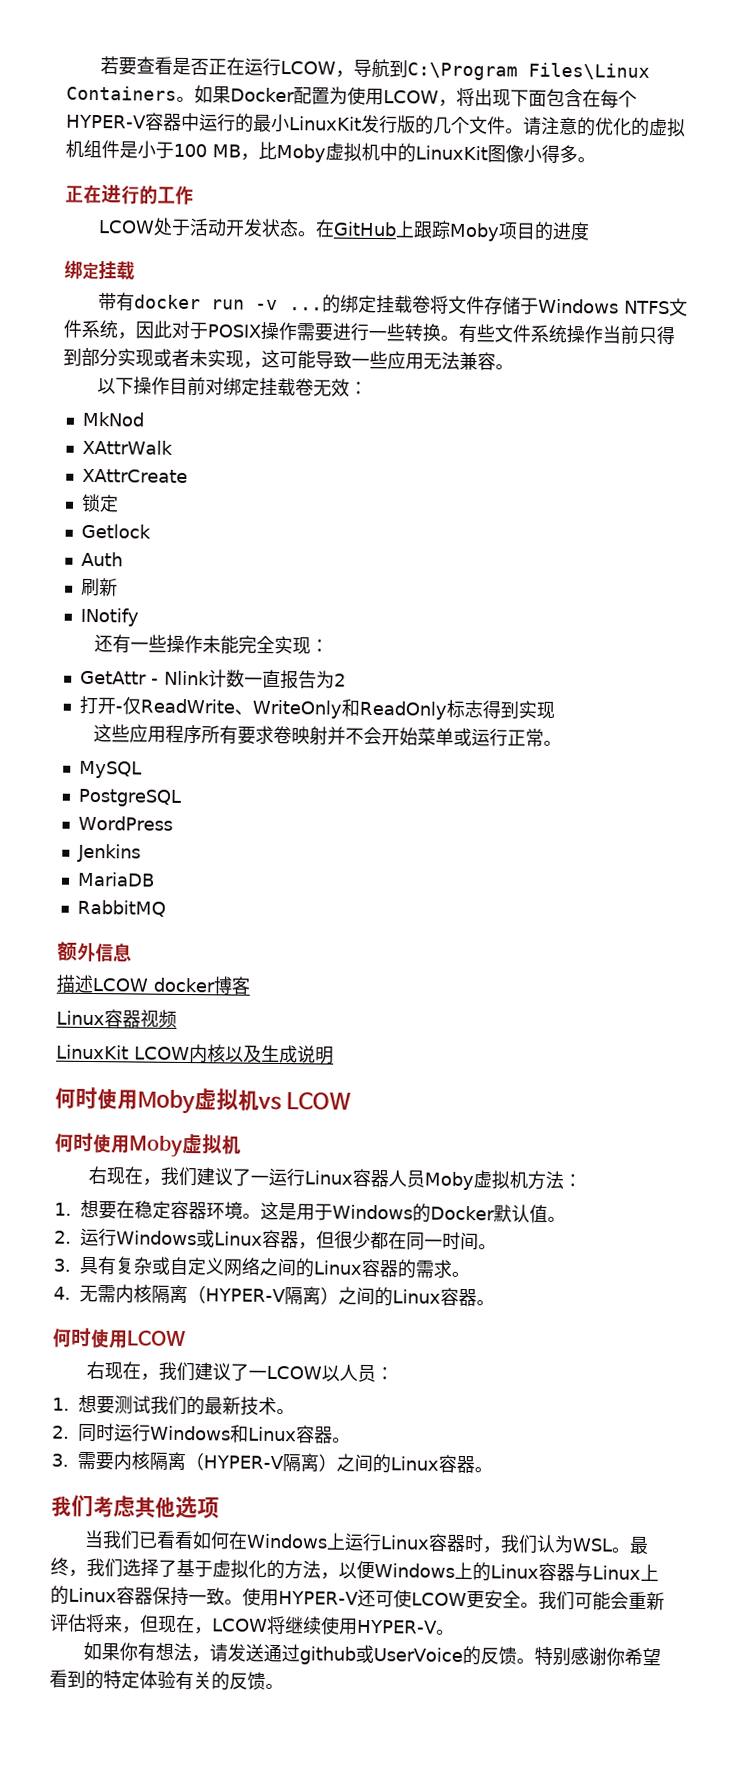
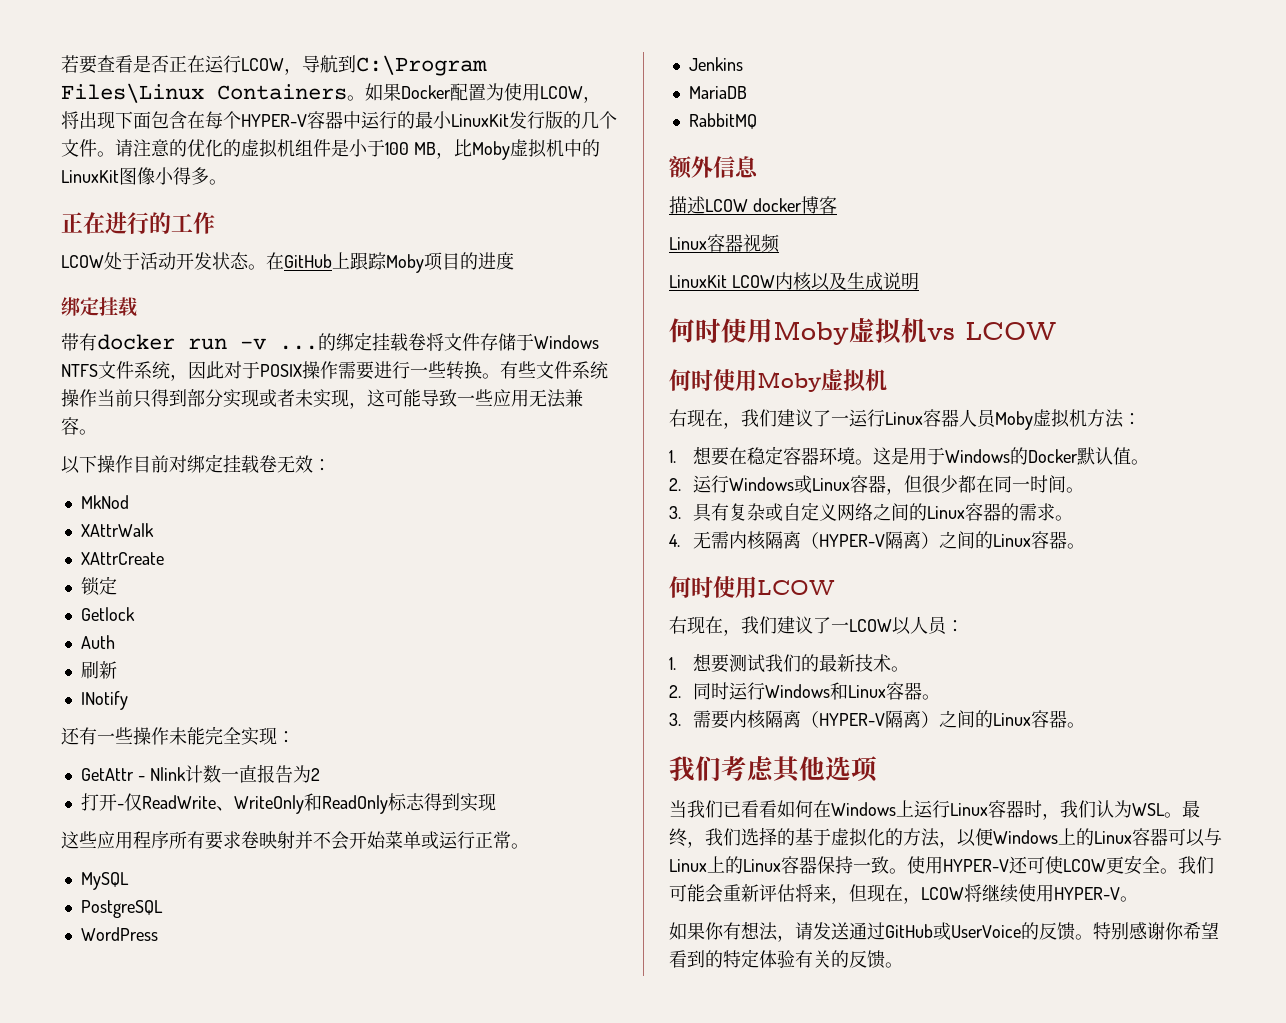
- 最终，我们选择了基于虚拟化的方法，以便Windows上的Linux容器与Linux上的Linux容器保持一致。
+ 最终，我们选择的基于虚拟化的方法，以便Windows上的Linux容器可以与Linux上的Linux容器保持一致。
- 如果你有想法，请发送通过github或UserVoice的反馈。
+ 如果你有想法，请发送通过GitHub或UserVoice的反馈。

